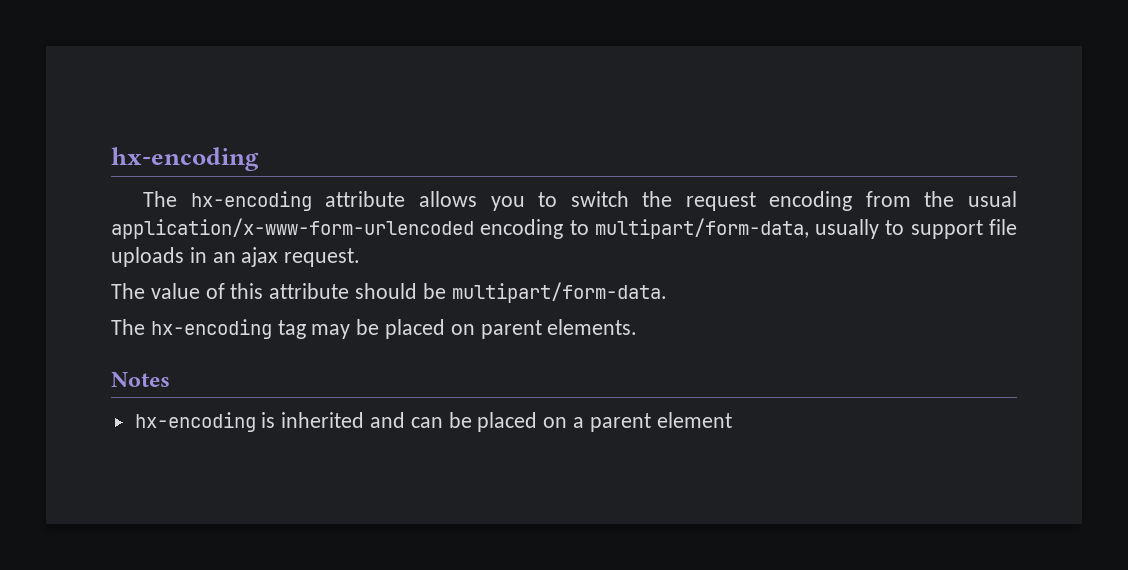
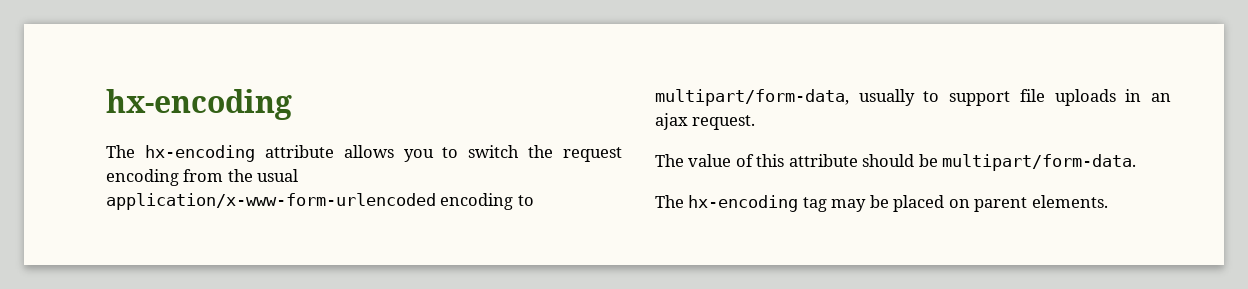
- Notes
- hx-encoding is inherited and can be placed on a parent element

